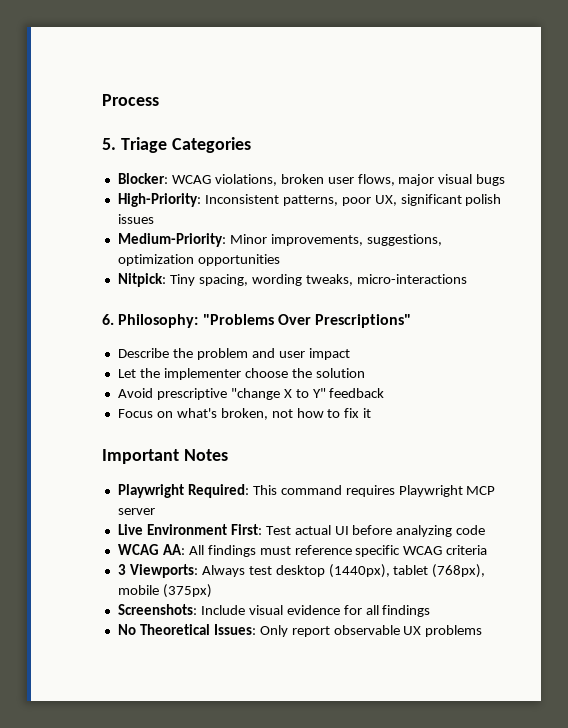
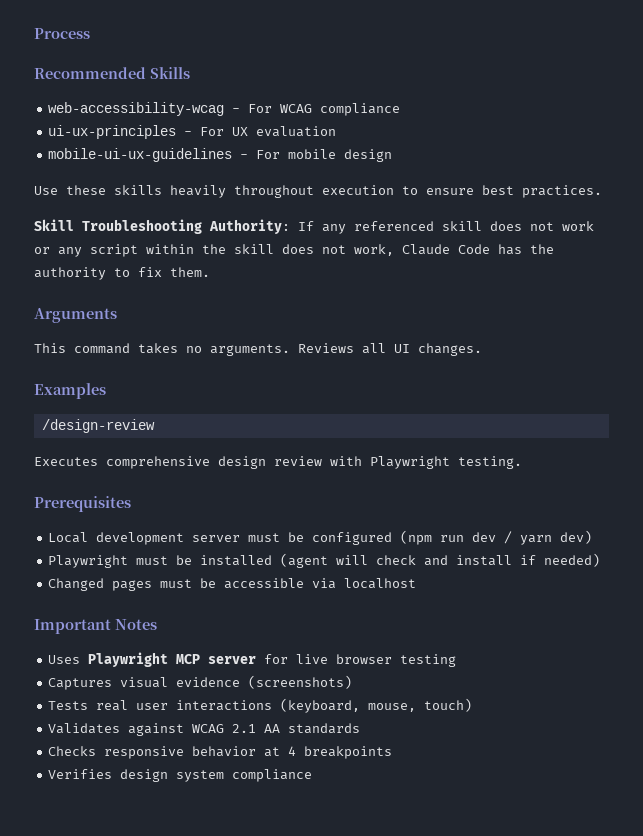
- 5. Triage Categories
- Blocker: WCAG violations, broken user flows, major visual bugs
- High-Priority: Inconsistent patterns, poor UX, significant polish issues
- Medium-Priority: Minor improvements, suggestions, optimization opportunities
- Nitpick: Tiny spacing, wording tweaks, micro-interactions
- 6. Philosophy: "Problems Over Prescriptions"
- Describe the problem and user impact
- Let the implementer choose the solution
- Avoid prescriptive "change X to Y" feedback
- Focus on what's broken, not how to fix it
+ Recommended Skills
+ web-accessibility-wcag - For WCAG compliance
+ ui-ux-principles - For UX evaluation
+ mobile-ui-ux-guidelines - For mobile design
+ Use these skills heavily throughout execution to ensure best practices.
+ Skill Troubleshooting Authority: If any referenced skill does not work or any script within the skill does not work, Claude Code has the authority to fix them.
+ Arguments
+ This command takes no arguments. Reviews all UI changes.
+ Examples
+ /design-review
+ Executes comprehensive design review with Playwright testing.
+ Prerequisites
+ Local development server must be configured (npm run dev / yarn dev)
+ Playwright must be installed (agent will check and install if needed)
+ Changed pages must be accessible via localhost
  Important Notes
- Playwright Required: This command requires Playwright MCP server
- Live Environment First: Test actual UI before analyzing code
- WCAG AA: All findings must reference specific WCAG criteria
- 3 Viewports: Always test desktop (1440px), tablet (768px), mobile (375px)
- Screenshots: Include visual evidence for all findings
- No Theoretical Issues: Only report observable UX problems
+ Uses Playwright MCP server for live browser testing
+ Captures visual evidence (screenshots)
+ Tests real user interactions (keyboard, mouse, touch)
+ Validates against WCAG 2.1 AA standards
+ Checks responsive behavior at 4 breakpoints
+ Verifies design system compliance

